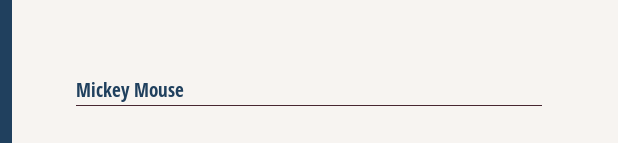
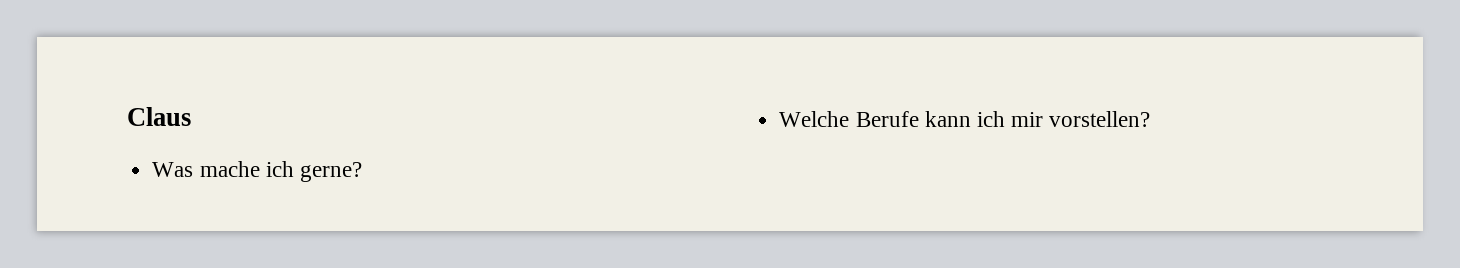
- Mickey Mouse
+ Claus
+ Was mache ich gerne?
+ Welche Berufe kann ich mir vorstellen?

